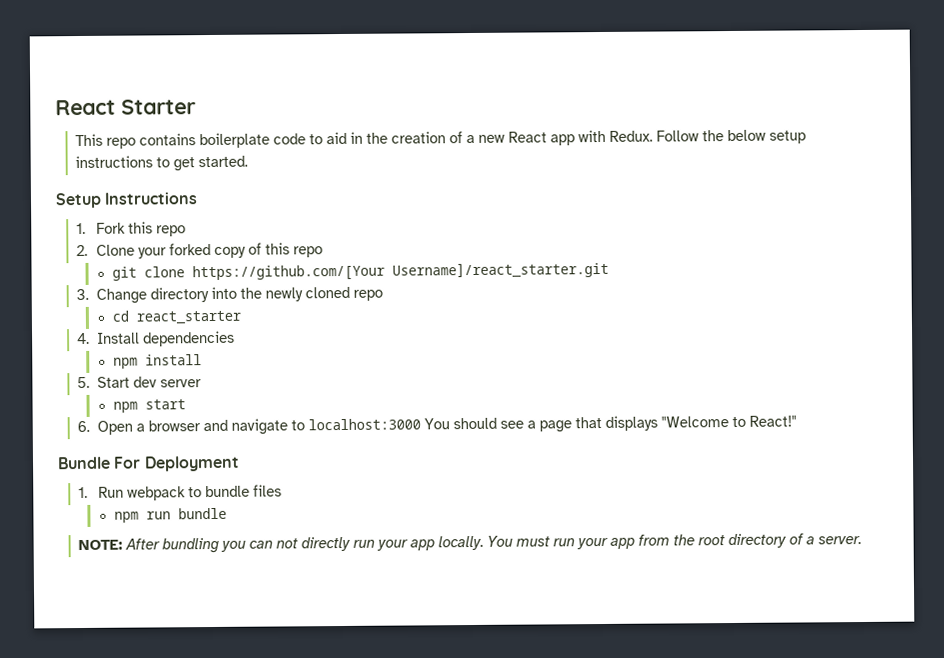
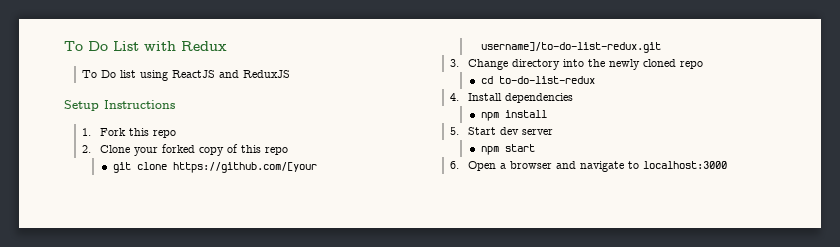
- React Starter
- This repo contains boilerplate code to aid in the creation of a new React app with Redux. Follow the below setup instructions to get started.
+ To Do List with Redux
+ To Do list using ReactJS and ReduxJS
- git clone https://github.com/[Your Username]/react_starter.git
+ git clone https://github.com/[your username]/to-do-list-redux.git
- cd react_starter
+ cd to-do-list-redux
- 6. Open a browser and navigate to localhost:3000 You should see a page that displays "Welcome to React!"
- Bundle For Deployment
- 1. Run webpack to bundle files
- npm run bundle
- NOTE: After bundling you can not directly run your app locally. You must run your app from the root directory of a server.
+ 6. Open a browser and navigate to localhost:3000

